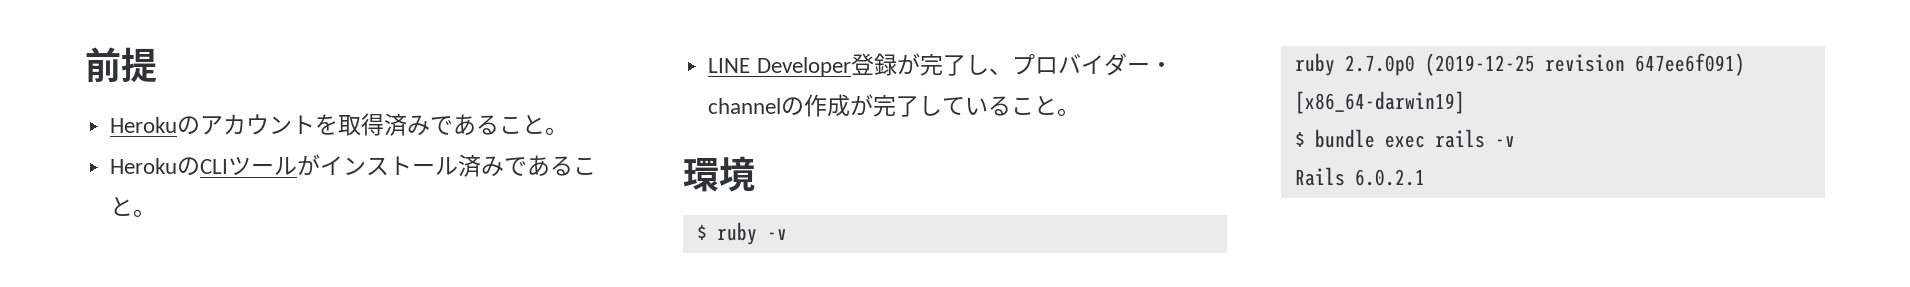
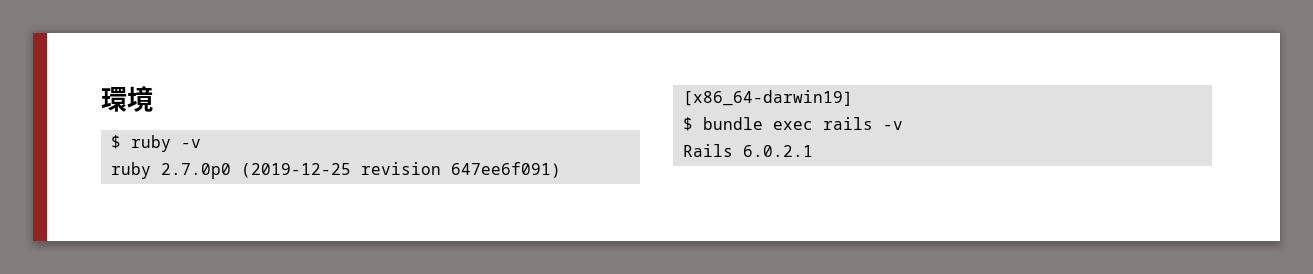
- 前提
- Herokuのアカウントを取得済みであること。
- HerokuのCLIツールがインストール済みであること。
- LINE Developer登録が完了し、プロバイダー・channelの作成が完了していること。

